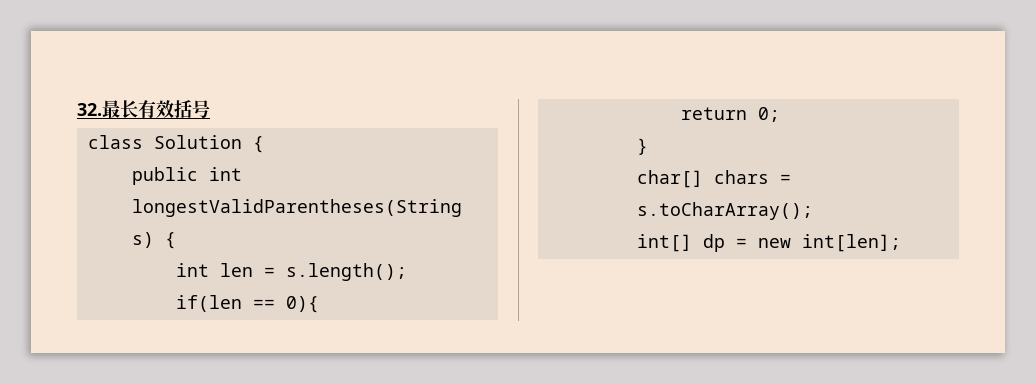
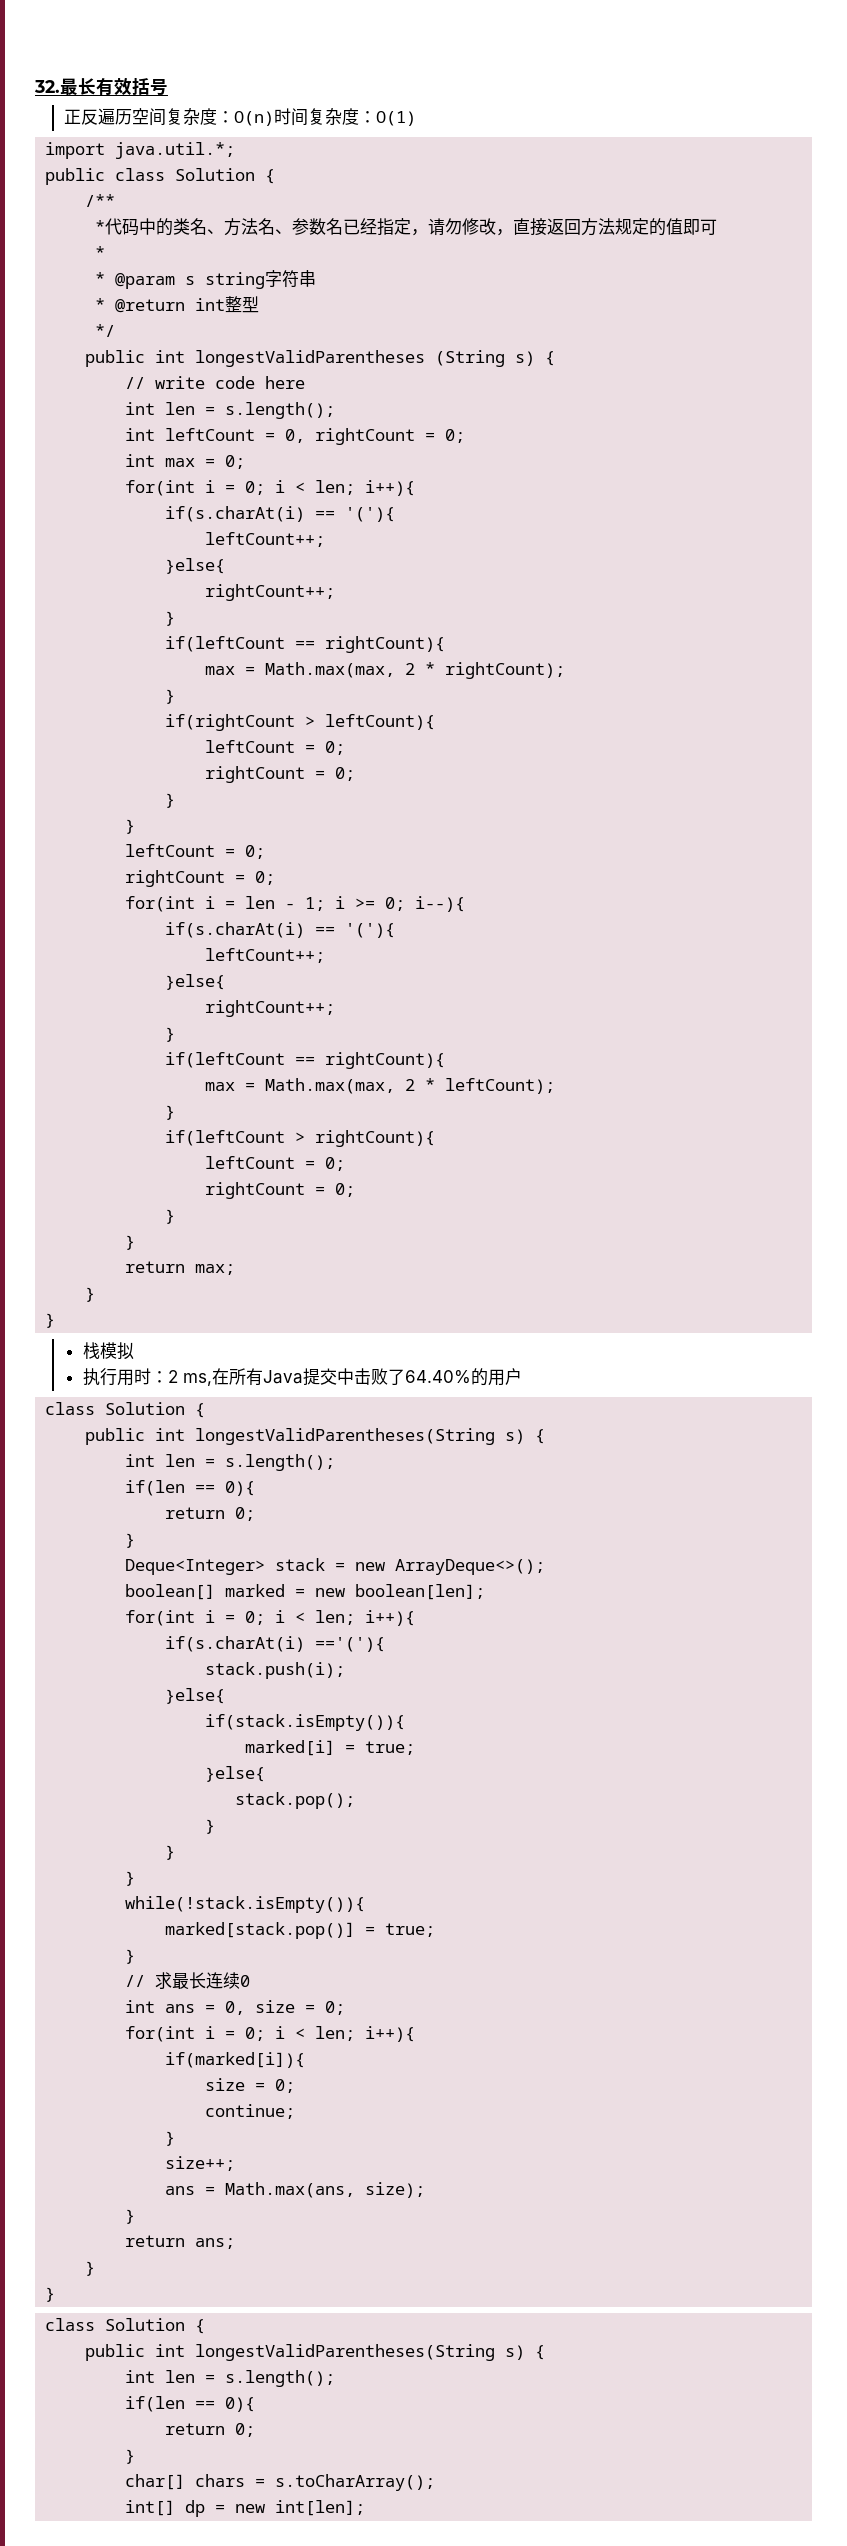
+ 正反遍历空间复杂度：O(n)时间复杂度：O(1)
+ import java.util.*;
+ public class Solution {
+ /**
+ *代码中的类名、方法名、参数名已经指定，请勿修改，直接返回方法规定的值即可
+ *
+ * @param s string字符串
+ * @return int整型
+ */
+ public int longestValidParentheses (String s) {
+ // write code here
+ int len = s.length();
+ int leftCount = 0, rightCount = 0;
+ int max = 0;
+ for(int i = 0; i < len; i++){
+ if(s.charAt(i) == '('){
+ leftCount++;
+ }else{
+ rightCount++;
+ }
+ if(leftCount == rightCount){
+ max = Math.max(max, 2 * rightCount);
+ }
+ if(rightCount > leftCount){
+ leftCount = 0;
+ rightCount = 0;
+ }
+ }
+ leftCount = 0;
+ rightCount = 0;
+ for(int i = len - 1; i >= 0; i--){
+ if(s.charAt(i) == '('){
+ leftCount++;
+ }else{
+ rightCount++;
+ }
+ if(leftCount == rightCount){
+ max = Math.max(max, 2 * leftCount);
+ }
+ if(leftCount > rightCount){
+ leftCount = 0;
+ rightCount = 0;
+ }
+ }
+ return max;
+ }
+ }
+ 栈模拟
+ 执行用时：2 ms,在所有Java提交中击败了64.40%的用户
+ class Solution {
+ public int longestValidParentheses(String s) {
+ int len = s.length();
+ if(len == 0){
+ return 0;
+ }
+ Deque<Integer> stack = new ArrayDeque<>();
+ boolean[] marked = new boolean[len];
+ for(int i = 0; i < len; i++){
+ if(s.charAt(i) =='('){
+ stack.push(i);
+ }else{
+ if(stack.isEmpty()){
+ marked[i] = true;
+ }else{
+ stack.pop();
+ }
+ }
+ }
+ while(!stack.isEmpty()){
+ marked[stack.pop()] = true;
+ }
+ // 求最长连续0
+ int ans = 0, size = 0;
+ for(int i = 0; i < len; i++){
+ if(marked[i]){
+ size = 0;
+ continue;
+ }
+ size++;
+ ans = Math.max(ans, size);
+ }
+ return ans;
+ }
+ }

